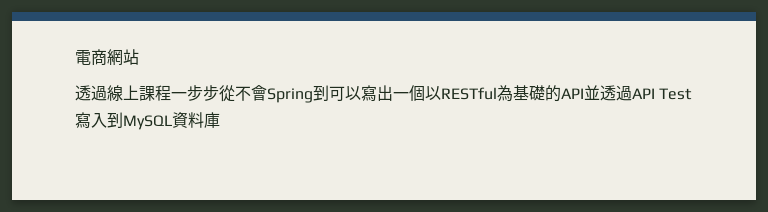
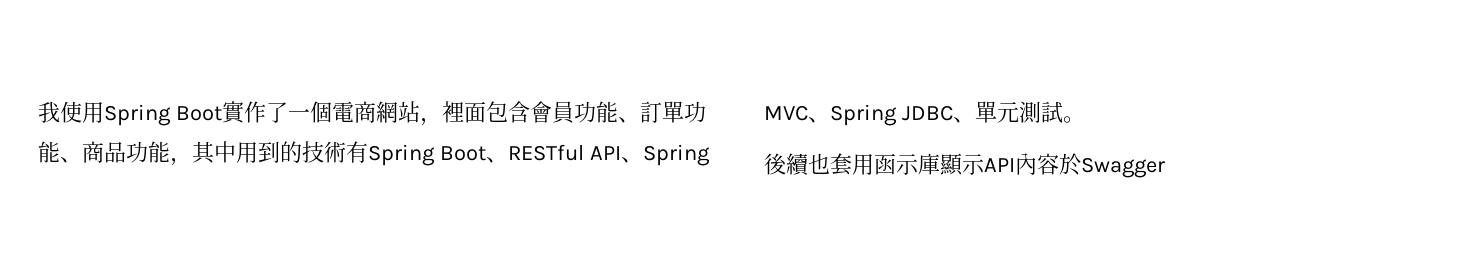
- 電商網站
- 透過線上課程一步步從不會Spring到可以寫出一個以RESTful為基礎的API並透過API Test寫入到MySQL資料庫
+ 我使用Spring Boot實作了一個電商網站，裡面包含會員功能、訂單功能、商品功能，其中用到的技術有Spring Boot、RESTful API、Spring MVC、Spring JDBC、單元測試。
+ 後續也套用函示庫顯示API內容於Swagger

